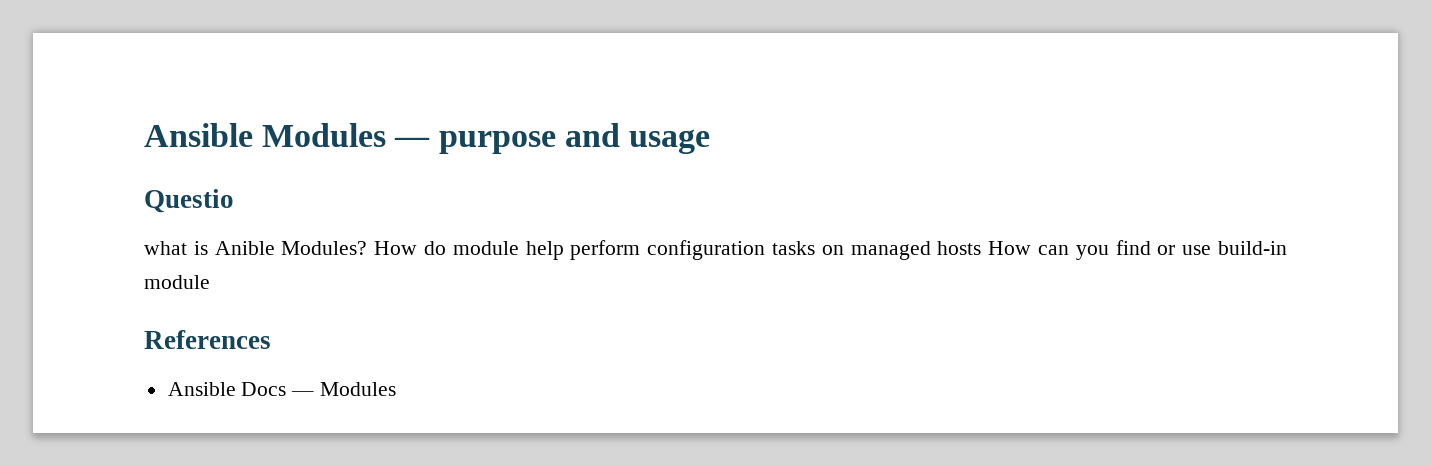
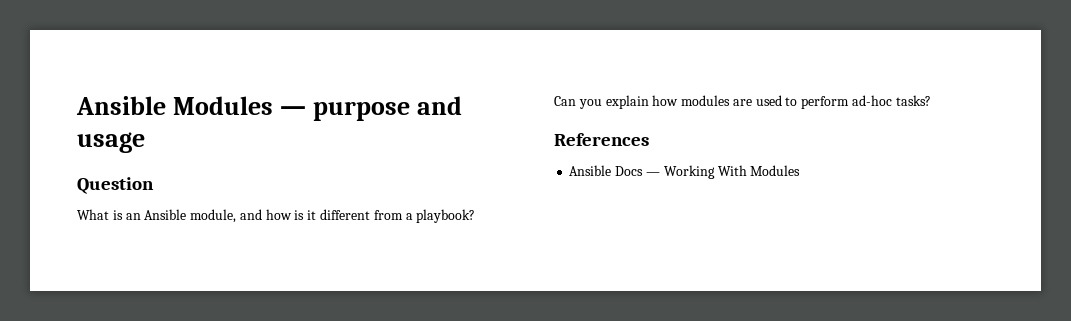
- Questio
- what is Anible Modules? How do module help perform configuration tasks on managed hosts How can you find or use build-in module
+ Question
+ What is an Ansible module, and how is it different from a playbook?
+ Can you explain how modules are used to perform ad-hoc tasks?
- Ansible Docs — Modules
+ Ansible Docs — Working With Modules

